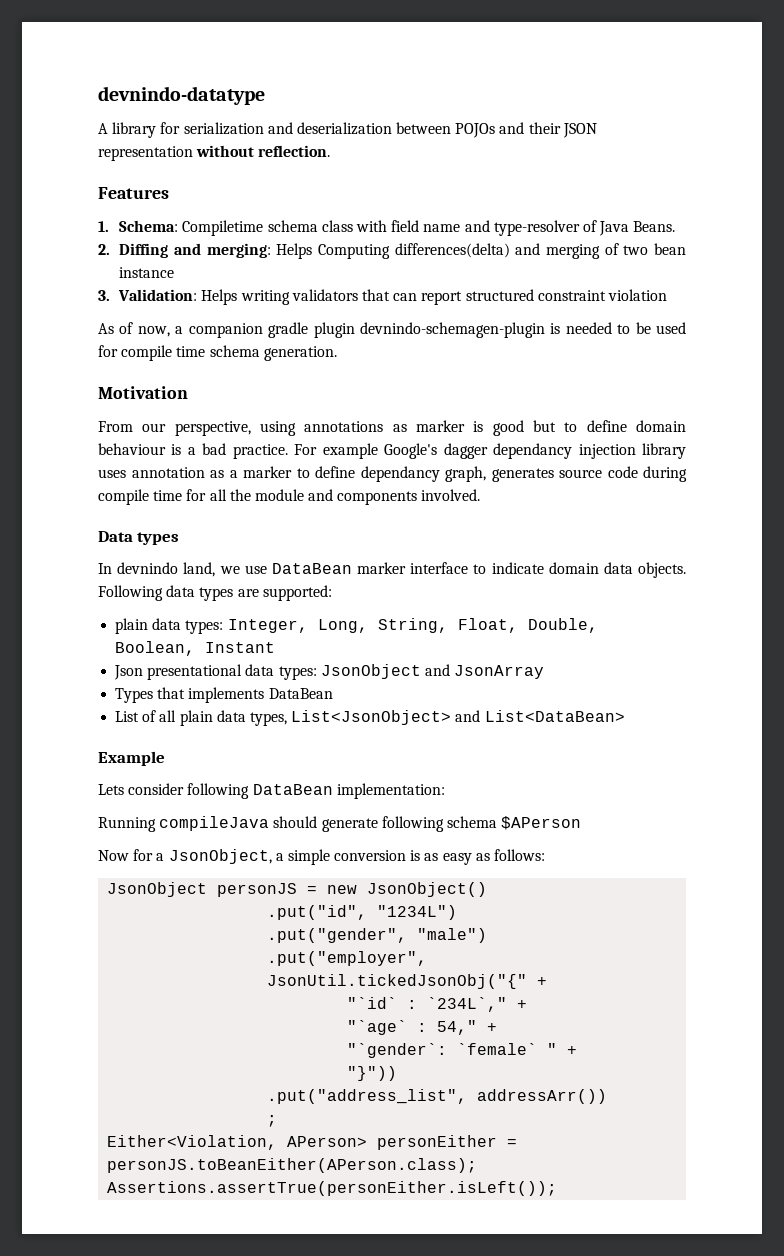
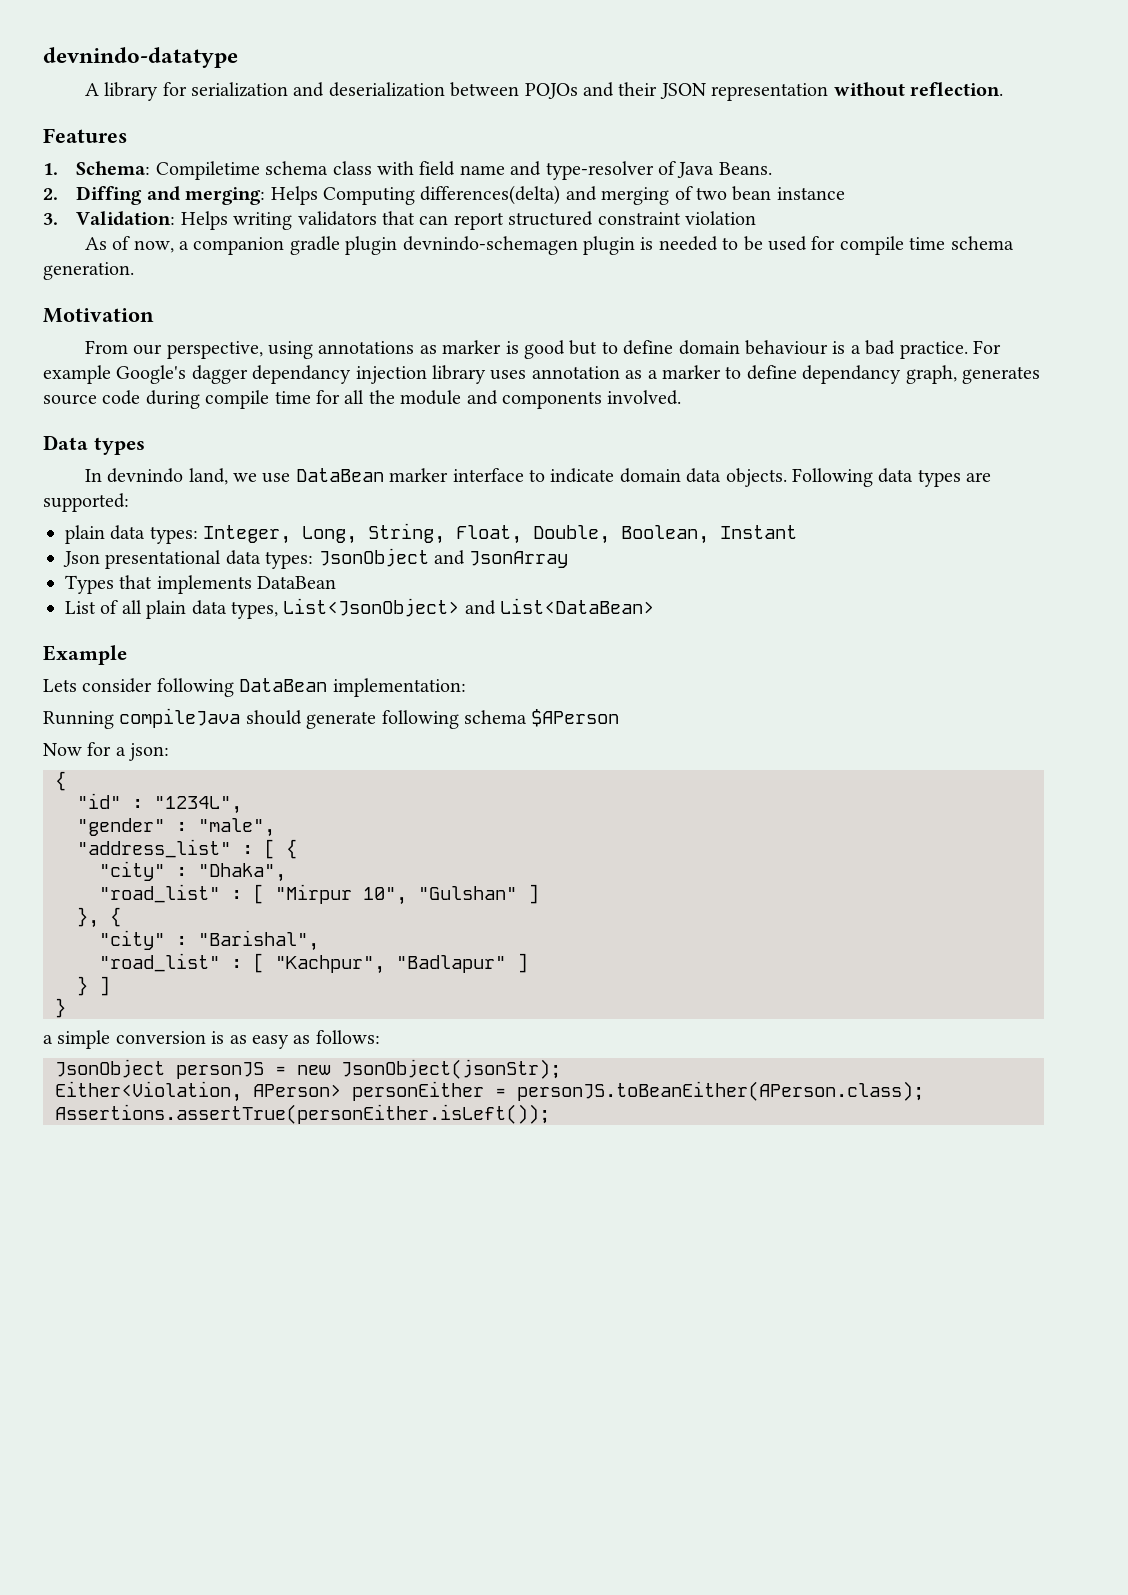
- As of now, a companion gradle plugin devnindo-schemagen-plugin is needed to be used for compile time schema generation.
+ As of now, a companion gradle plugin devnindo-schemagen plugin is needed to be used for compile time schema generation.
- Now for a JsonObject, a simple conversion is as easy as follows:
+ Now for a json:
+ {
+ "id" : "1234L",
+ "gender" : "male",
+ "address_list" : [ {
+ "city" : "Dhaka",
+ "road_list" : [ "Mirpur 10", "Gulshan" ]
+ }, {
+ "city" : "Barishal",
+ "road_list" : [ "Kachpur", "Badlapur" ]
+ } ]
+ }
+ a simple conversion is as easy as follows:
- JsonObject personJS = new JsonObject()
- .put("id", "1234L")
- .put("gender", "male")
- .put("employer", JsonUtil.tickedJsonObj("{" +
- "`id` : `234L`," +
- "`age` : 54," +
- "`gender`: `female` " +
- "}"))
- .put("address_list", addressArr())
- ;
+ JsonObject personJS = new JsonObject(jsonStr);

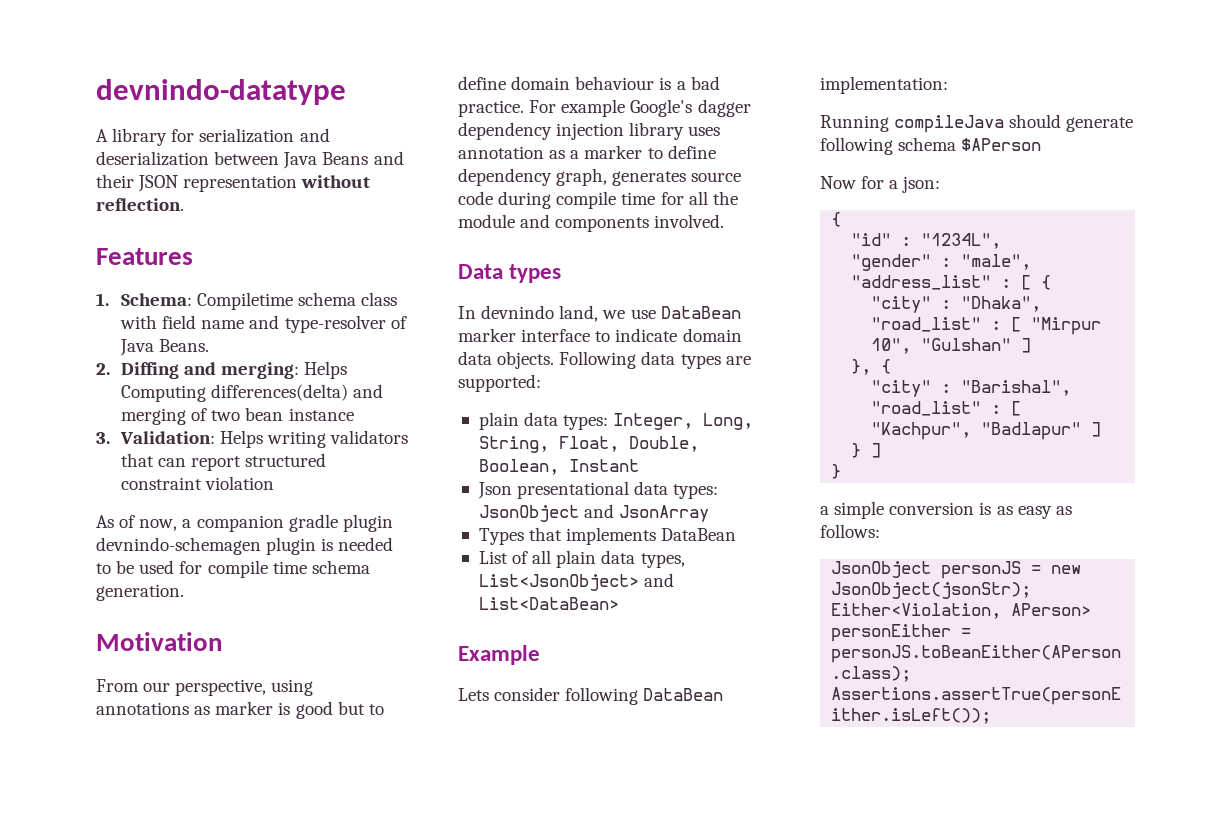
- A library for serialization and deserialization between POJOs and their JSON representation without reflection.
+ A library for serialization and deserialization between Java Beans and their JSON representation without reflection.
- For example Google's dagger dependancy injection library uses annotation as a marker to define dependancy graph, generates source code during compile time for all the module and components involved.
+ For example Google's dagger dependency injection library uses annotation as a marker to define dependency graph, generates source code during compile time for all the module and components involved.

